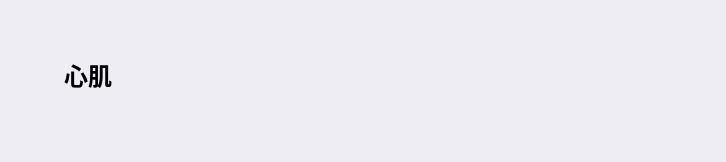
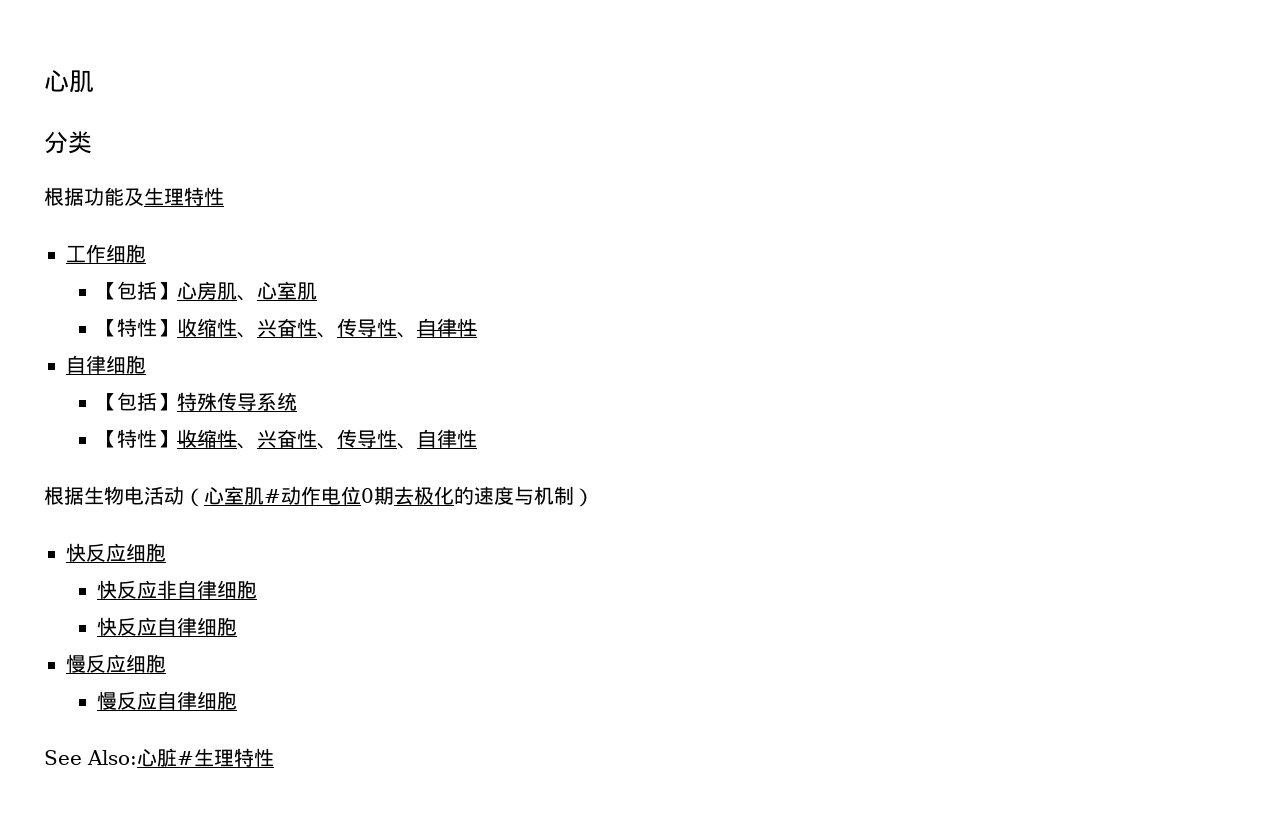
+ 分类
+ 根据功能及生理特性
+ 工作细胞
+ 【包括】心房肌、心室肌
+ 【特性】收缩性、兴奋性、传导性、自律性
+ 自律细胞
+ 【包括】特殊传导系统
+ 【特性】收缩性、兴奋性、传导性、自律性
+ 根据生物电活动（心室肌#动作电位0期去极化的速度与机制）
+ 快反应细胞
+ 快反应非自律细胞
+ 快反应自律细胞
+ 慢反应细胞
+ 慢反应自律细胞
+ See Also:心脏#生理特性

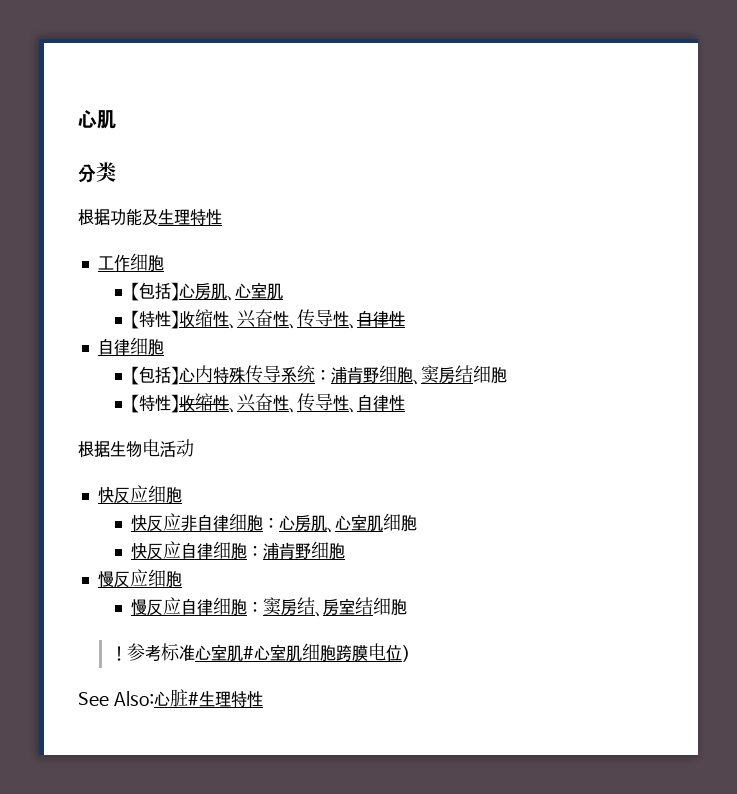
- 【包括】特殊传导系统
+ 【包括】心内特殊传导系统：浦肯野细胞、窦房结细胞
- 根据生物电活动（心室肌#动作电位0期去极化的速度与机制）
+ 根据生物电活动
- 快反应非自律细胞
+ 快反应非自律细胞：心房肌、心室肌细胞
- 快反应自律细胞
+ 快反应自律细胞：浦肯野细胞
- 慢反应自律细胞
+ 慢反应自律细胞：窦房结、房室结细胞
+ ！参考标准心室肌#心室肌细胞跨膜电位）

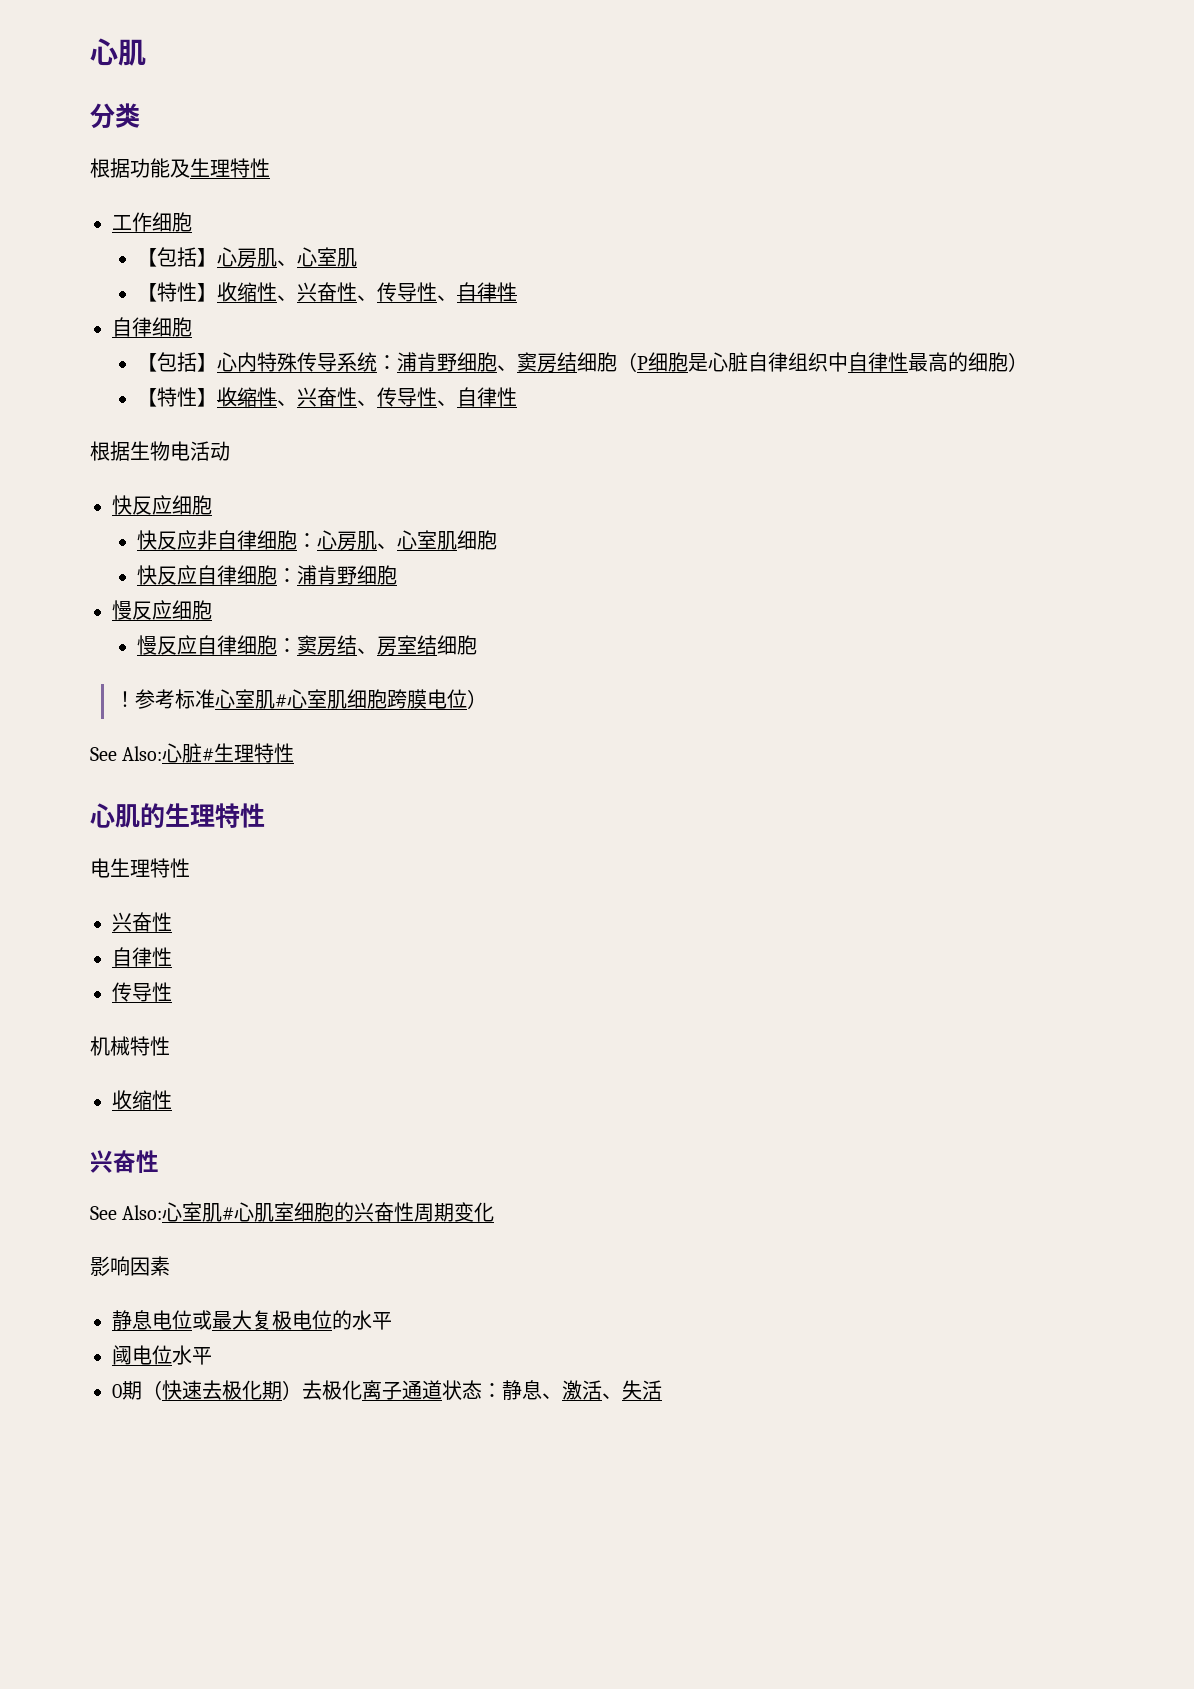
- 【包括】心内特殊传导系统：浦肯野细胞、窦房结细胞
+ 【包括】心内特殊传导系统：浦肯野细胞、窦房结细胞（P细胞是心脏自律组织中自律性最高的细胞）
+ 心肌的生理特性
+ 电生理特性
+ 兴奋性
+ 自律性
+ 传导性
+ 机械特性
+ 收缩性
+ 兴奋性
+ See Also:心室肌#心肌室细胞的兴奋性周期变化
+ 影响因素
+ 静息电位或最大复极电位的水平
+ 阈电位水平
+ 0期（快速去极化期）去极化离子通道状态：静息、激活、失活

